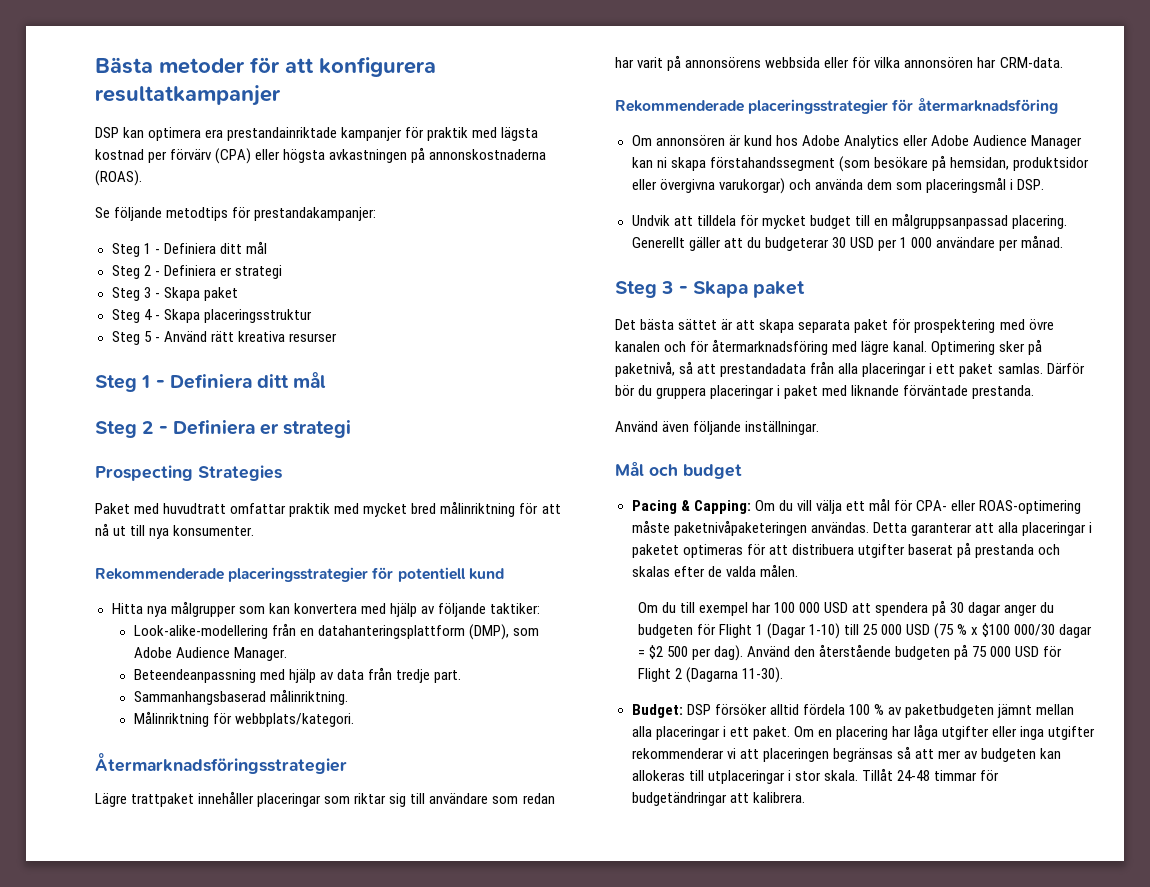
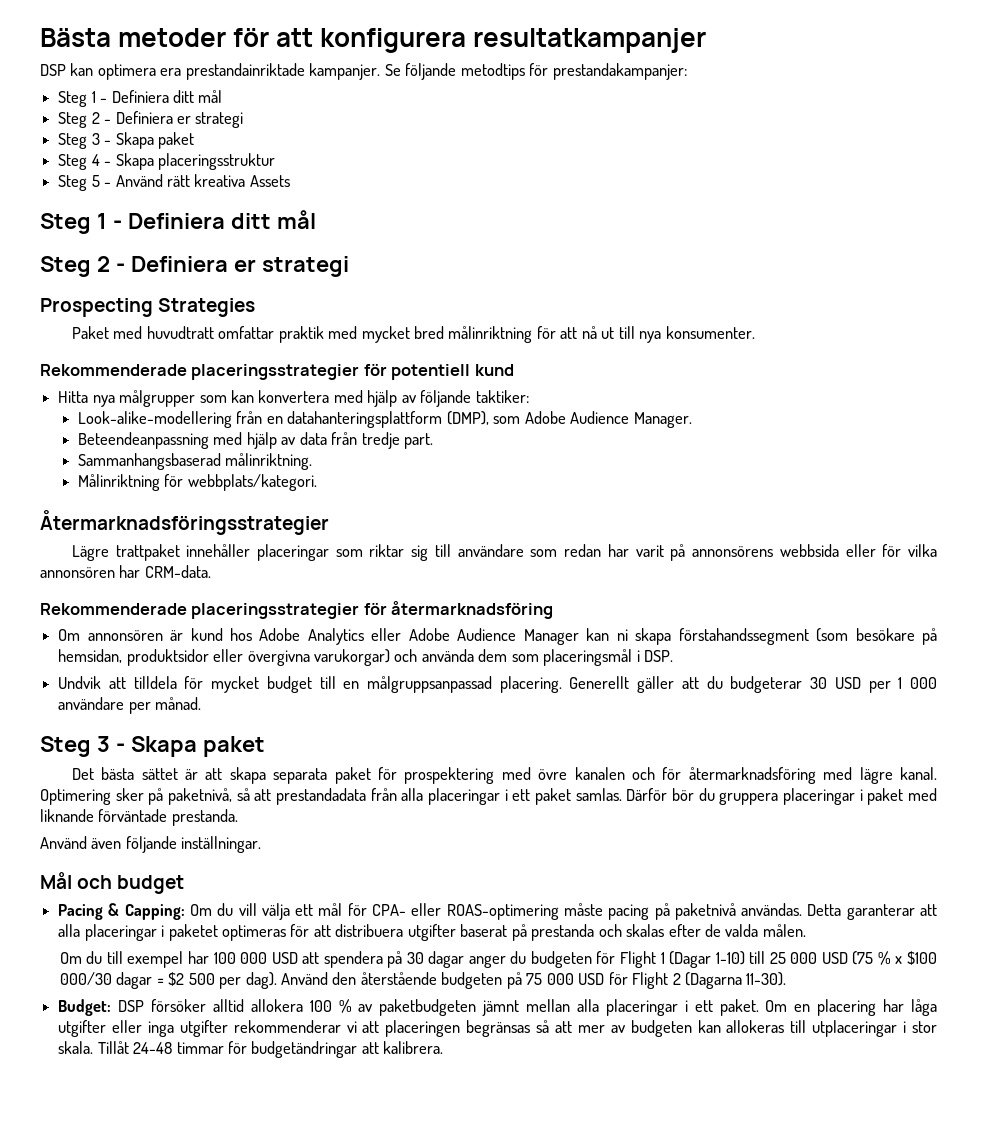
- DSP kan optimera era prestandainriktade kampanjer för praktik med lägsta kostnad per förvärv (CPA) eller högsta avkastningen på annonskostnaderna (ROAS).
- Se följande metodtips för prestandakampanjer:
+ DSP kan optimera era prestandainriktade kampanjer. Se följande metodtips för prestandakampanjer:
- Steg 5 - Använd rätt kreativa resurser
+ Steg 5 - Använd rätt kreativa Assets
- Pacing & Capping: Om du vill välja ett mål för CPA- eller ROAS-optimering måste paketnivåpaketeringen användas.
+ Pacing & Capping: Om du vill välja ett mål för CPA- eller ROAS-optimering måste pacing på paketnivå användas.
- Budget: DSP försöker alltid fördela 100 % av paketbudgeten jämnt mellan alla placeringar i ett paket.
+ Budget: DSP försöker alltid allokera 100 % av paketbudgeten jämnt mellan alla placeringar i ett paket.

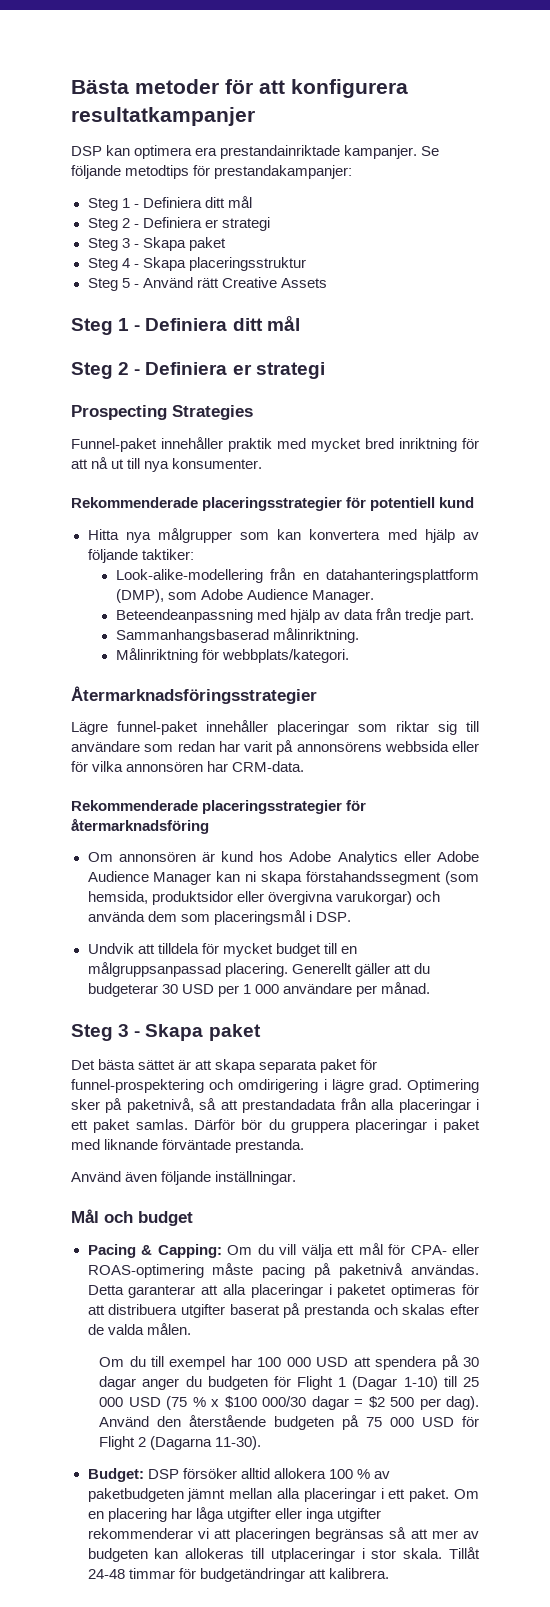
- Steg 5 - Använd rätt kreativa Assets
+ Steg 5 - Använd rätt Creative Assets
- Paket med huvudtratt omfattar praktik med mycket bred målinriktning för att nå ut till nya konsumenter.
+ Funnel-paket innehåller praktik med mycket bred inriktning för att nå ut till nya konsumenter.
- Lägre trattpaket innehåller placeringar som riktar sig till användare som redan har varit på annonsörens webbsida eller för vilka annonsören har CRM-data.
+ Lägre funnel-paket innehåller placeringar som riktar sig till användare som redan har varit på annonsörens webbsida eller för vilka annonsören har CRM-data.
- Om annonsören är kund hos Adobe Analytics eller Adobe Audience Manager kan ni skapa förstahandssegment (som besökare på hemsidan, produktsidor eller övergivna varukorgar) och använda dem som placeringsmål i DSP.
+ Om annonsören är kund hos Adobe Analytics eller Adobe Audience Manager kan ni skapa förstahandssegment (som hemsida, produktsidor eller övergivna varukorgar) och använda dem som placeringsmål i DSP.
- Det bästa sättet är att skapa separata paket för prospektering med övre kanalen och för återmarknadsföring med lägre kanal.
+ Det bästa sättet är att skapa separata paket för funnel-prospektering och omdirigering i lägre grad.

